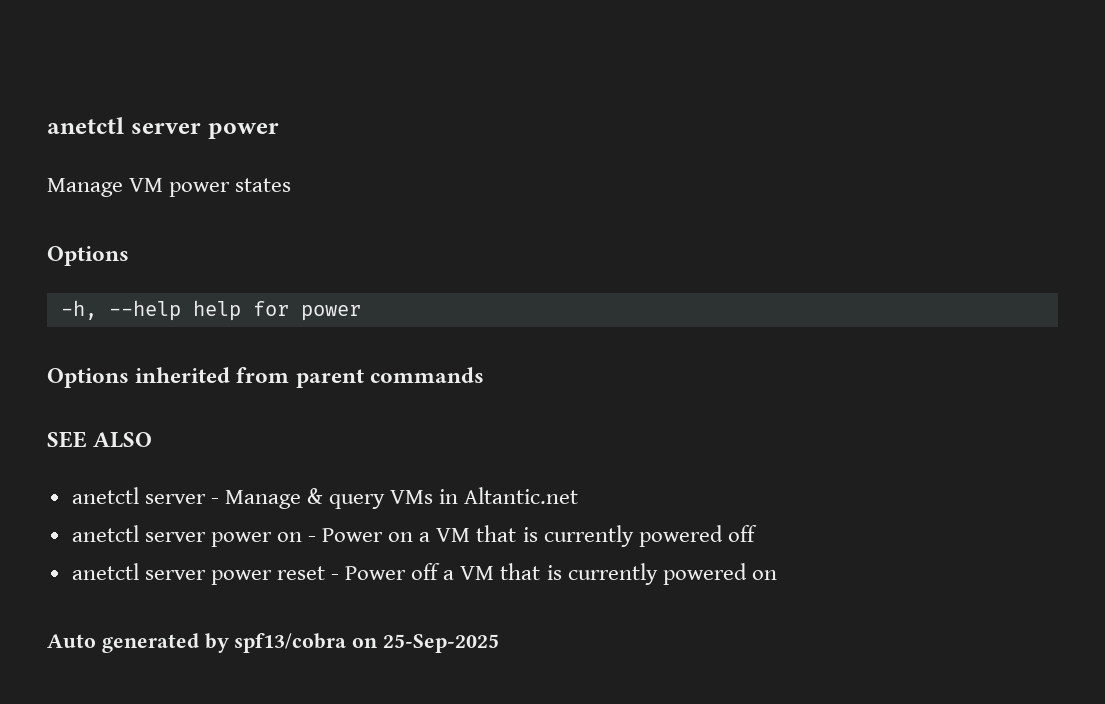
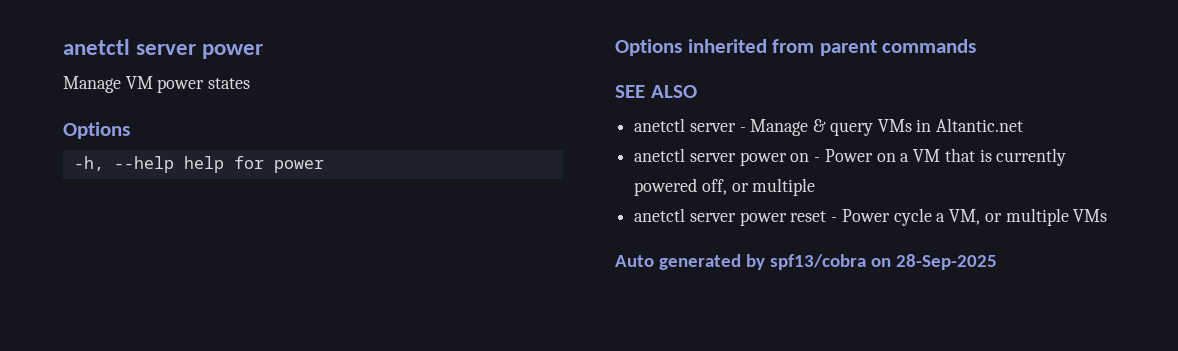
- anetctl server power on - Power on a VM that is currently powered off
+ anetctl server power on - Power on a VM that is currently powered off, or multiple
- anetctl server power reset - Power off a VM that is currently powered on
+ anetctl server power reset - Power cycle a VM, or multiple VMs
- Auto generated by spf13/cobra on 25-Sep-2025
+ Auto generated by spf13/cobra on 28-Sep-2025

